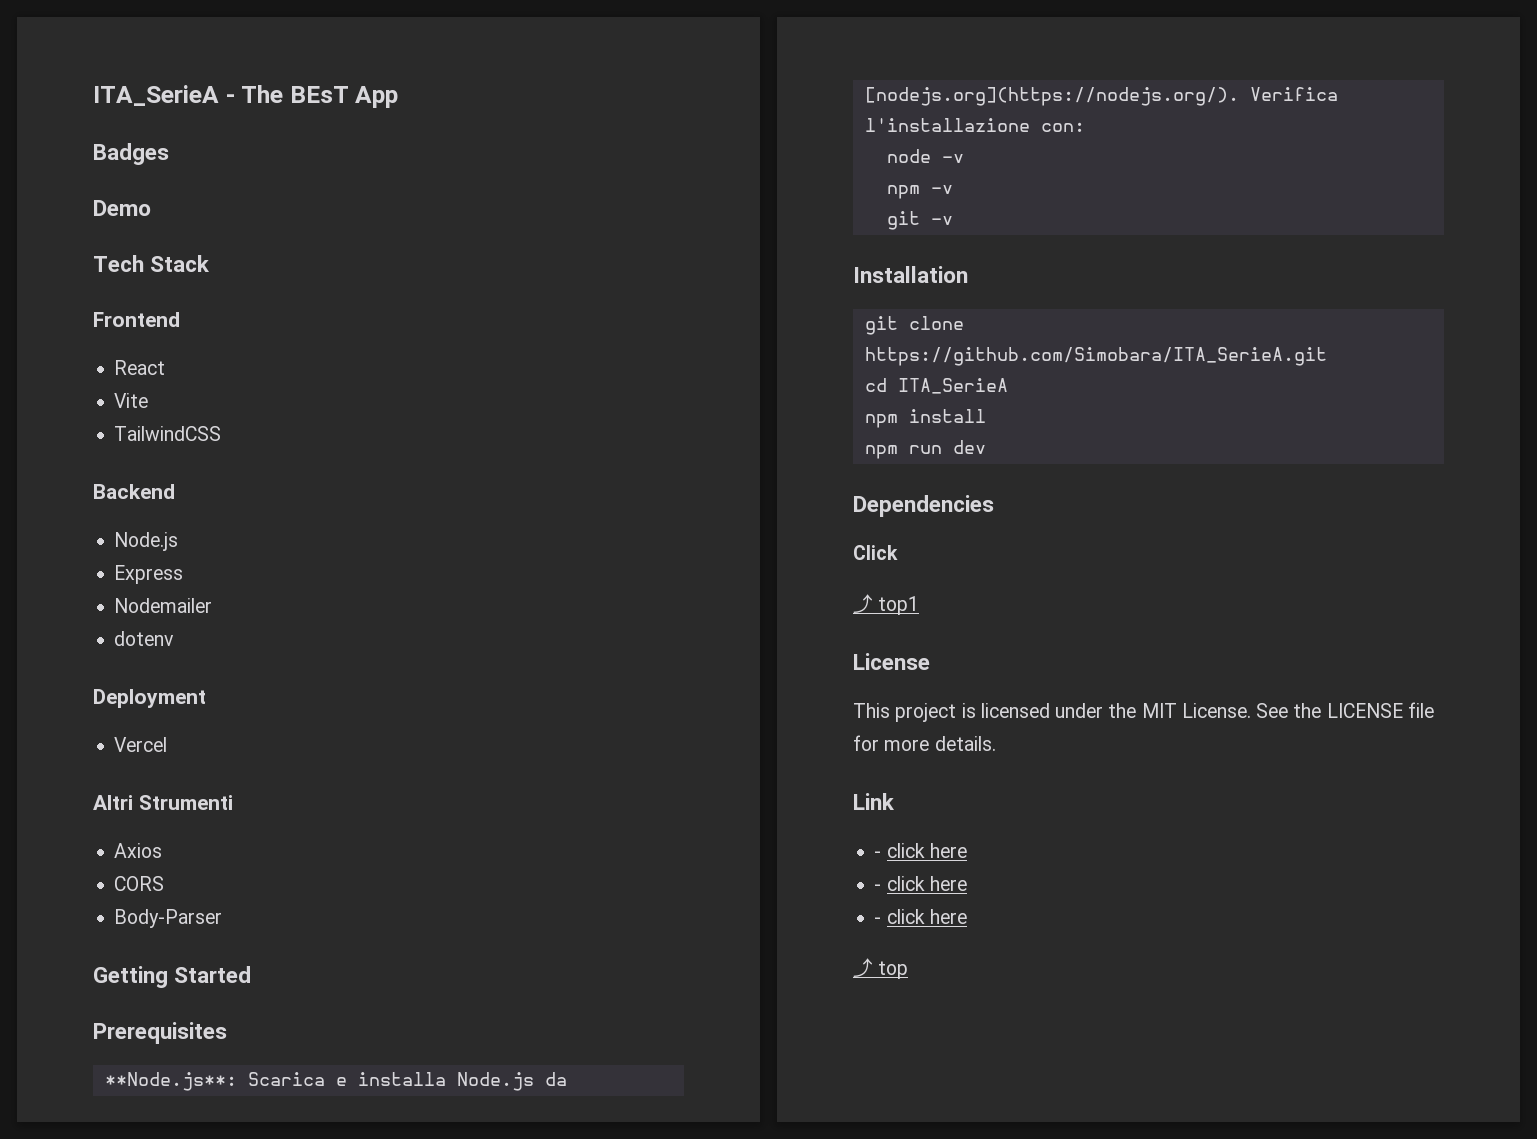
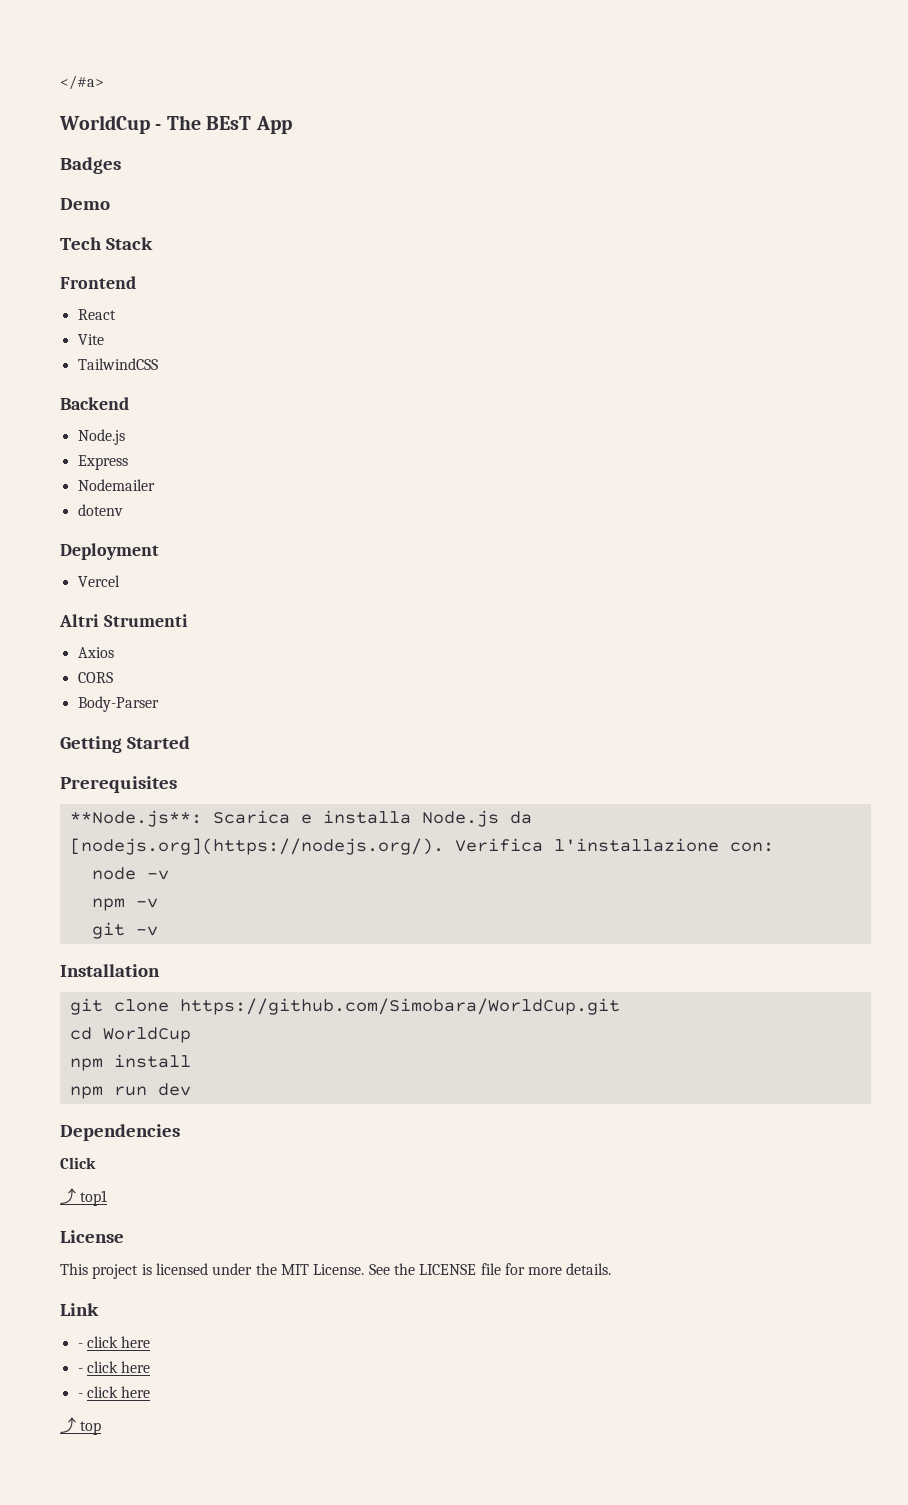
- ITA_SerieA - The BEsT App
+ </#a>
+ WorldCup - The BEsT App
- git clone https://github.com/Simobara/ITA_SerieA.git
+ git clone https://github.com/Simobara/WorldCup.git
- cd ITA_SerieA
+ cd WorldCup

